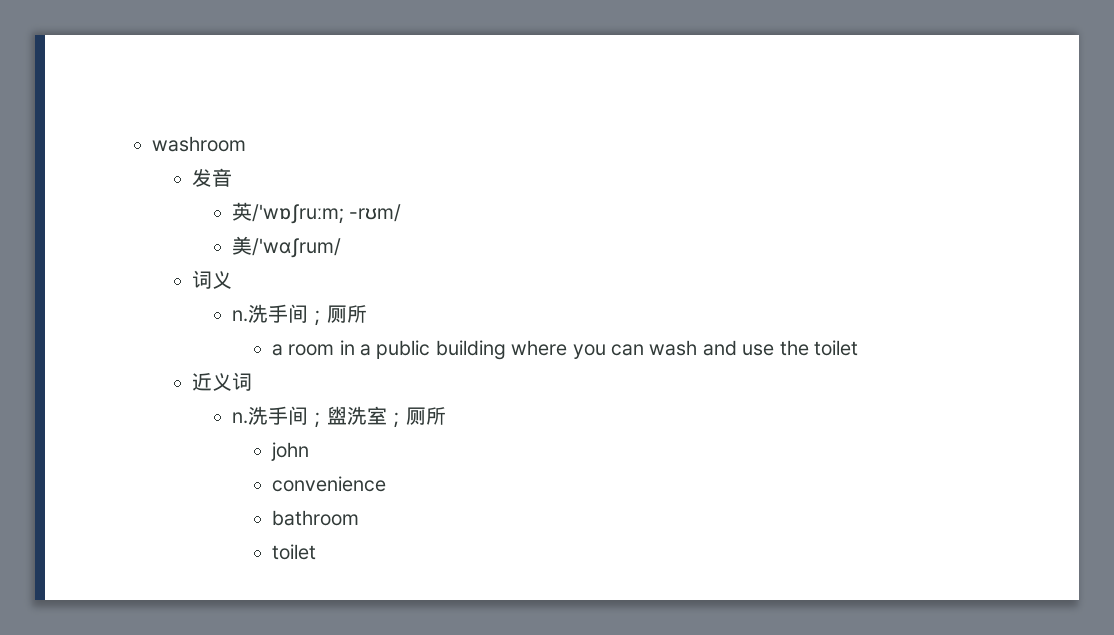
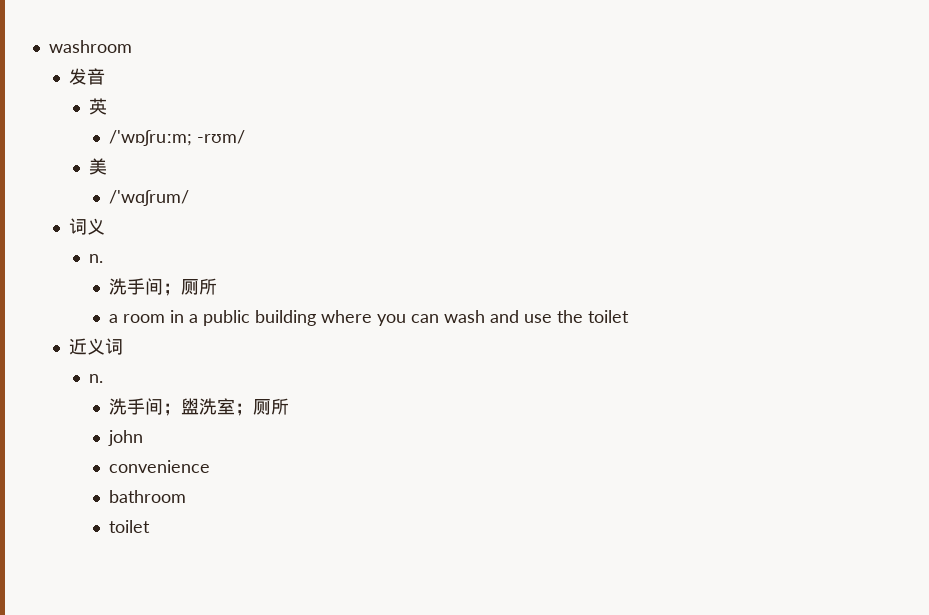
- 英/'wɒʃruːm; -rʊm/
+ 英
+ /'wɒʃruːm; -rʊm/
- 美/'wɑʃrum/
+ 美
+ /'wɑʃrum/
  词义
- n.洗手间；厕所
+ n.
+ 洗手间；厕所
  近义词
- n.洗手间；盥洗室；厕所
+ n.
+ 洗手间；盥洗室；厕所

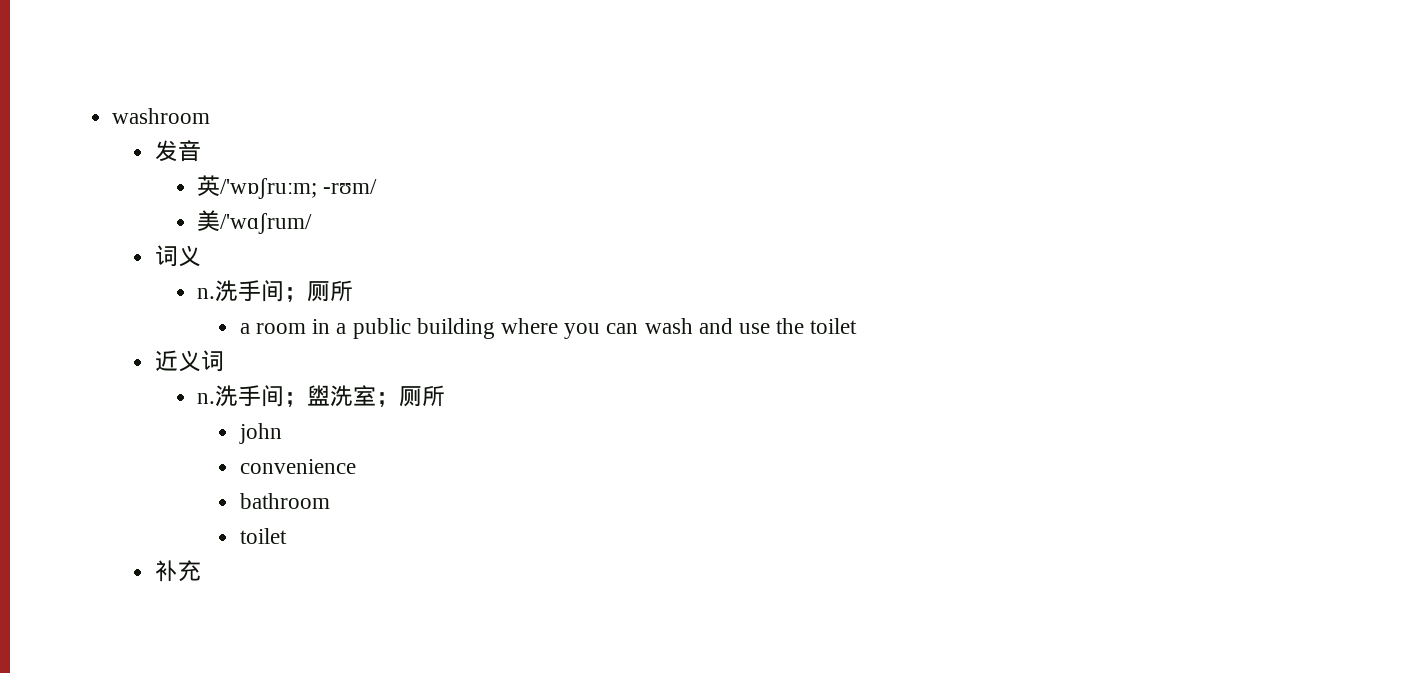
- 英
- /'wɒʃruːm; -rʊm/
+ 英/'wɒʃruːm; -rʊm/
- 美
- /'wɑʃrum/
+ 美/'wɑʃrum/
  词义
- n.
- 洗手间；厕所
+ n.洗手间；厕所
  近义词
- n.
- 洗手间；盥洗室；厕所
+ n.洗手间；盥洗室；厕所
+ 补充

